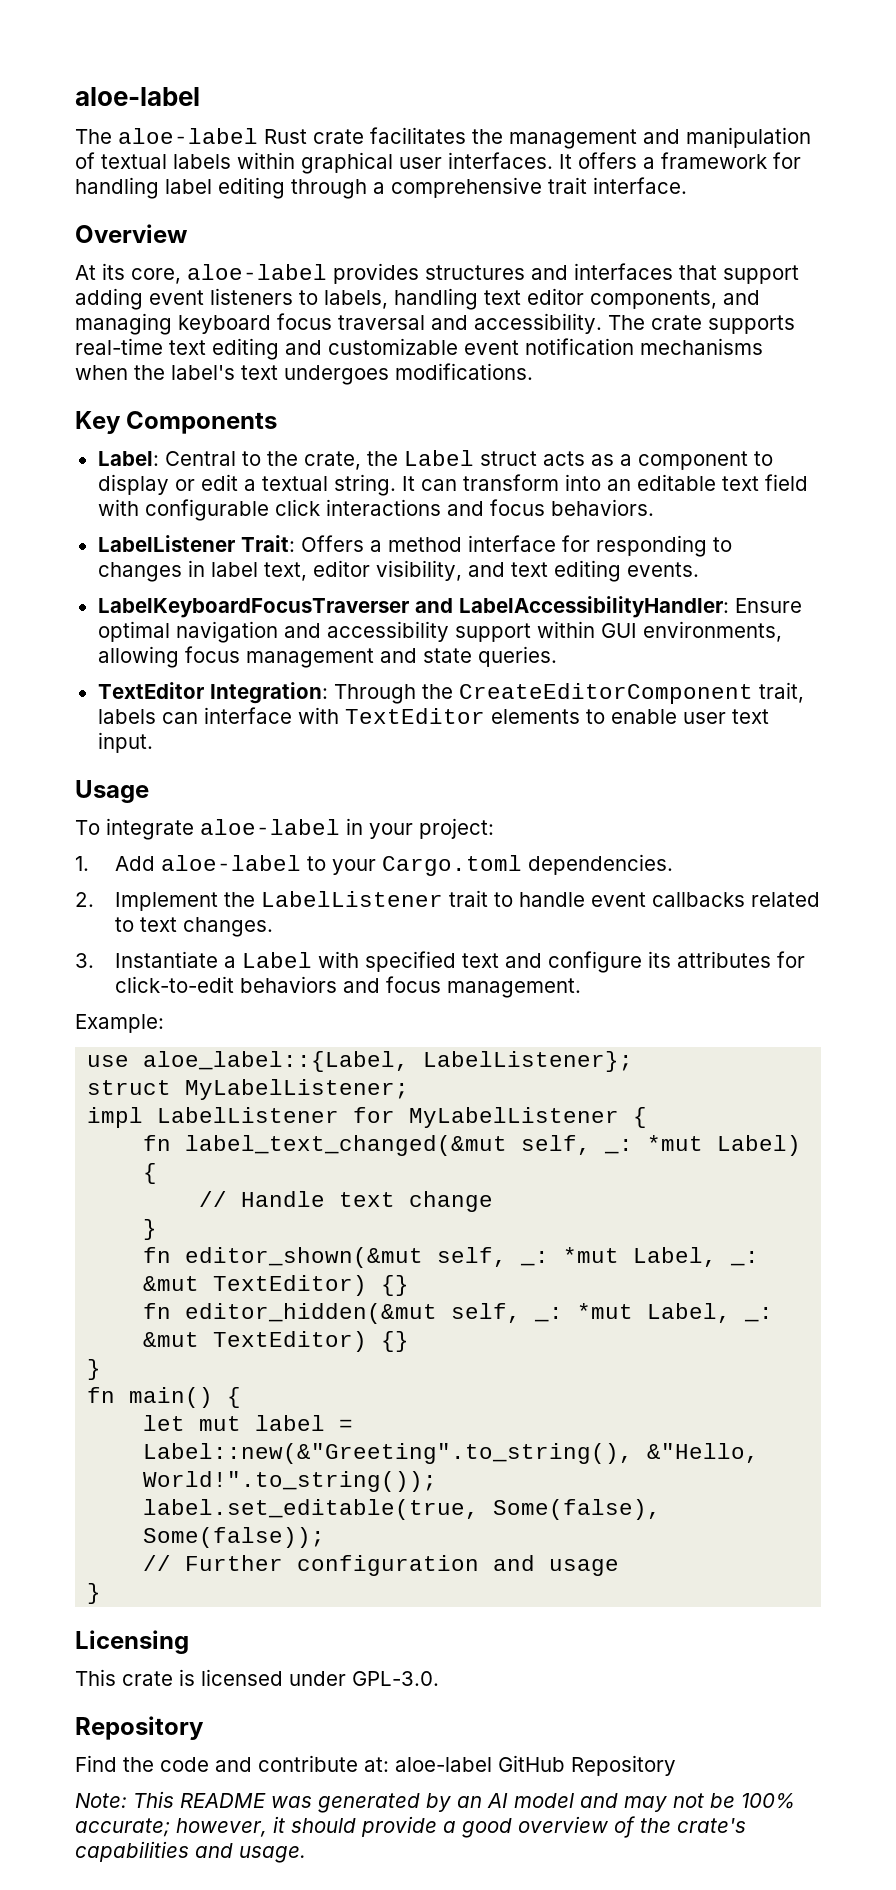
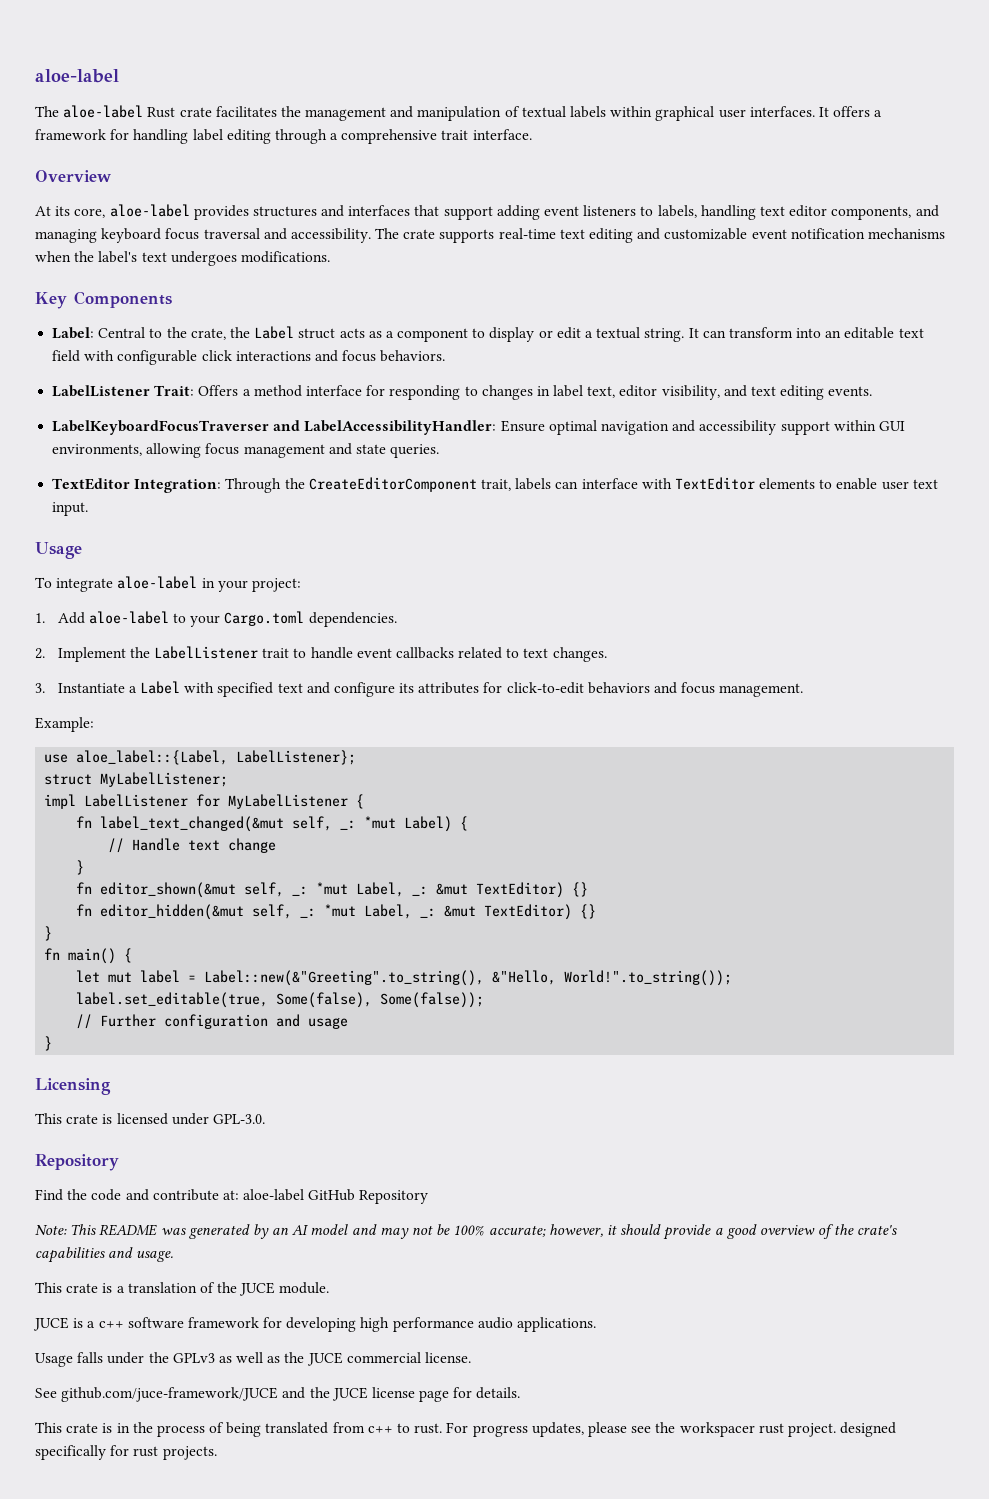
+ This crate is a translation of the JUCE module.
+ JUCE is a c++ software framework for developing high performance audio applications.
+ Usage falls under the GPLv3 as well as the JUCE commercial license.
+ See github.com/juce-framework/JUCE and the JUCE license page for details.
+ This crate is in the process of being translated from c++ to rust. For progress updates, please see the workspacer rust project. designed specifically for rust projects.

